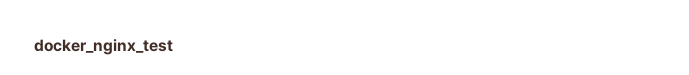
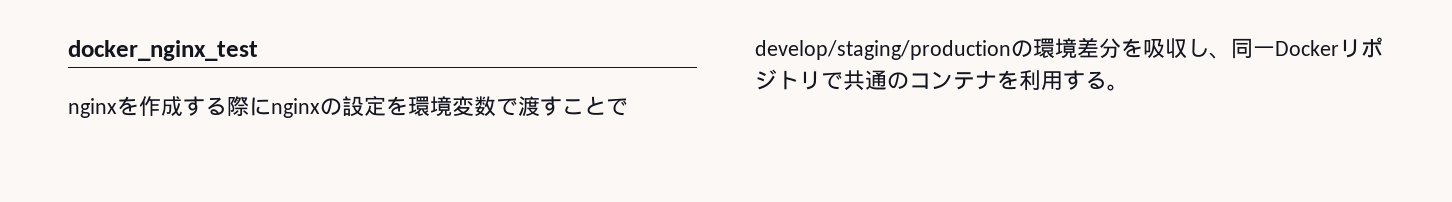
+ nginxを作成する際にnginxの設定を環境変数で渡すことでdevelop/staging/productionの環境差分を吸収し、同一Dockerリポジトリで共通のコンテナを利用する。

